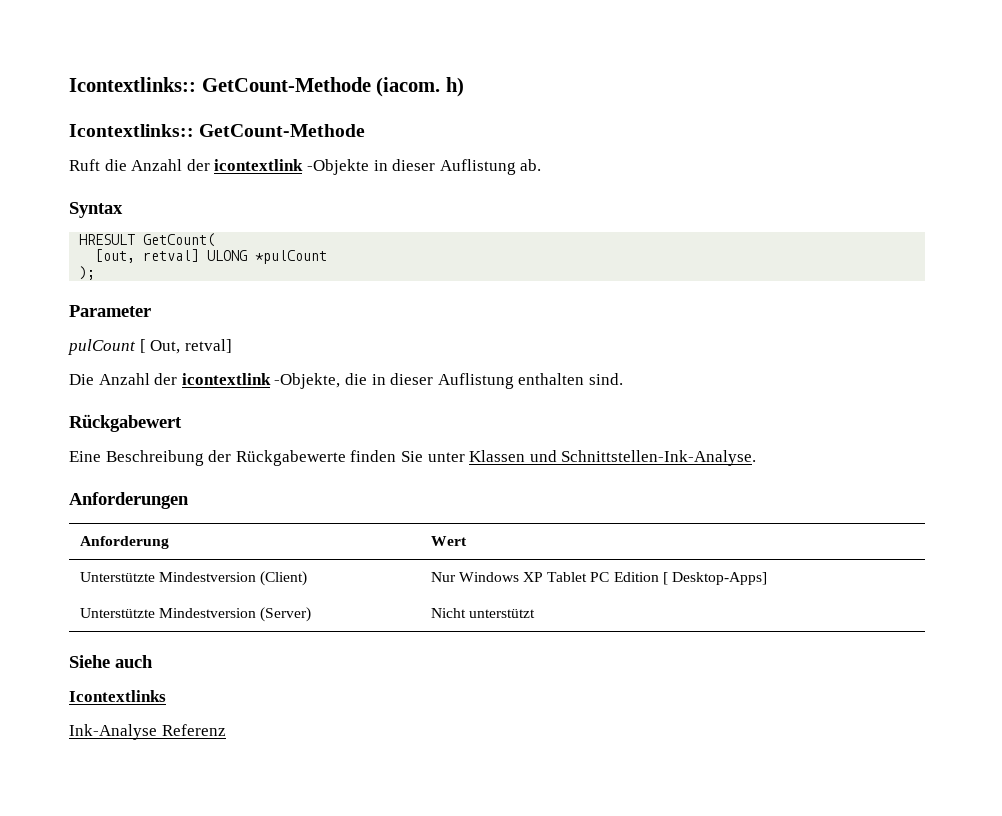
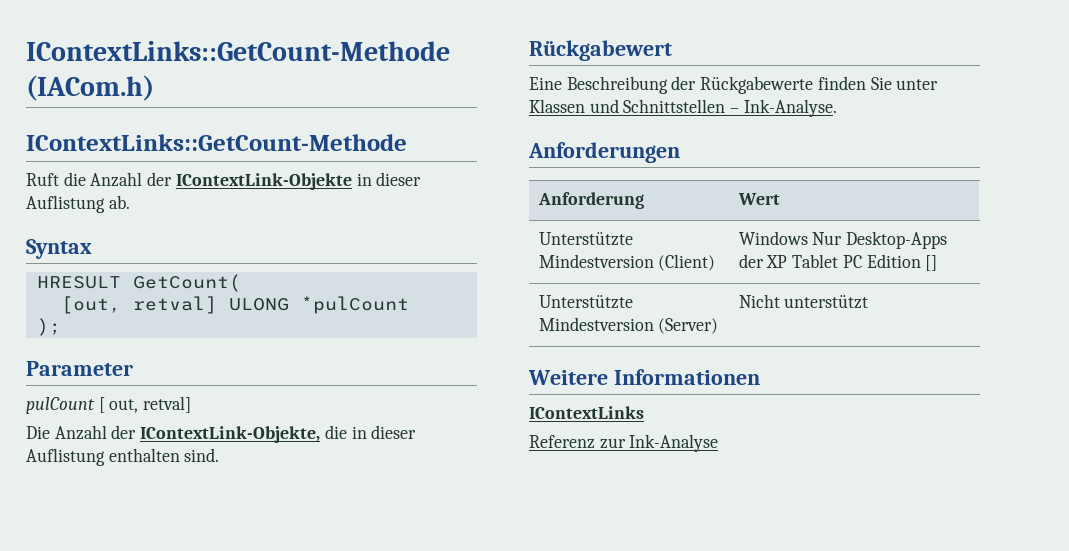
- Icontextlinks:: GetCount-Methode (iacom. h)
- Icontextlinks:: GetCount-Methode
+ IContextLinks::GetCount-Methode (IACom.h)
+ IContextLinks::GetCount-Methode
- Ruft die Anzahl der icontextlink -Objekte in dieser Auflistung ab.
+ Ruft die Anzahl der IContextLink-Objekte in dieser Auflistung ab.
- pulCount [ Out, retval]
+ pulCount [ out, retval]
- Die Anzahl der icontextlink -Objekte, die in dieser Auflistung enthalten sind.
+ Die Anzahl der IContextLink-Objekte, die in dieser Auflistung enthalten sind.
- Eine Beschreibung der Rückgabewerte finden Sie unter Klassen und Schnittstellen-Ink-Analyse.
+ Eine Beschreibung der Rückgabewerte finden Sie unter Klassen und Schnittstellen – Ink-Analyse.
- Unterstützte Mindestversion (Client) | Nur Windows XP Tablet PC Edition [ Desktop-Apps]
+ Unterstützte Mindestversion (Client) | Windows Nur Desktop-Apps der XP Tablet PC Edition []
- Siehe auch
- Icontextlinks
- Ink-Analyse Referenz
+ Weitere Informationen
+ IContextLinks
+ Referenz zur Ink-Analyse

